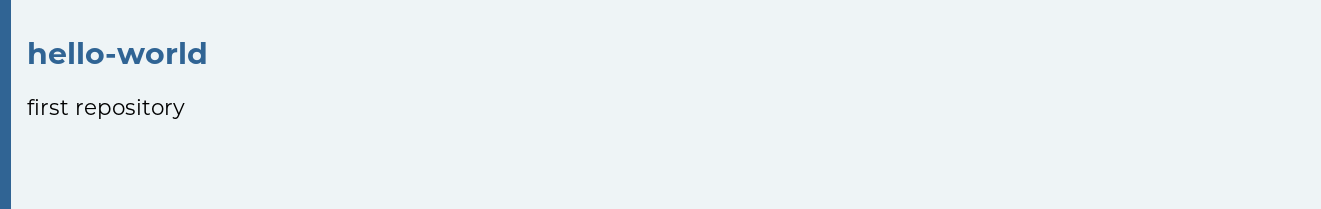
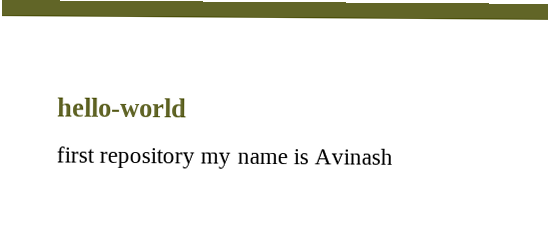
- first repository
+ first repository my name is Avinash

